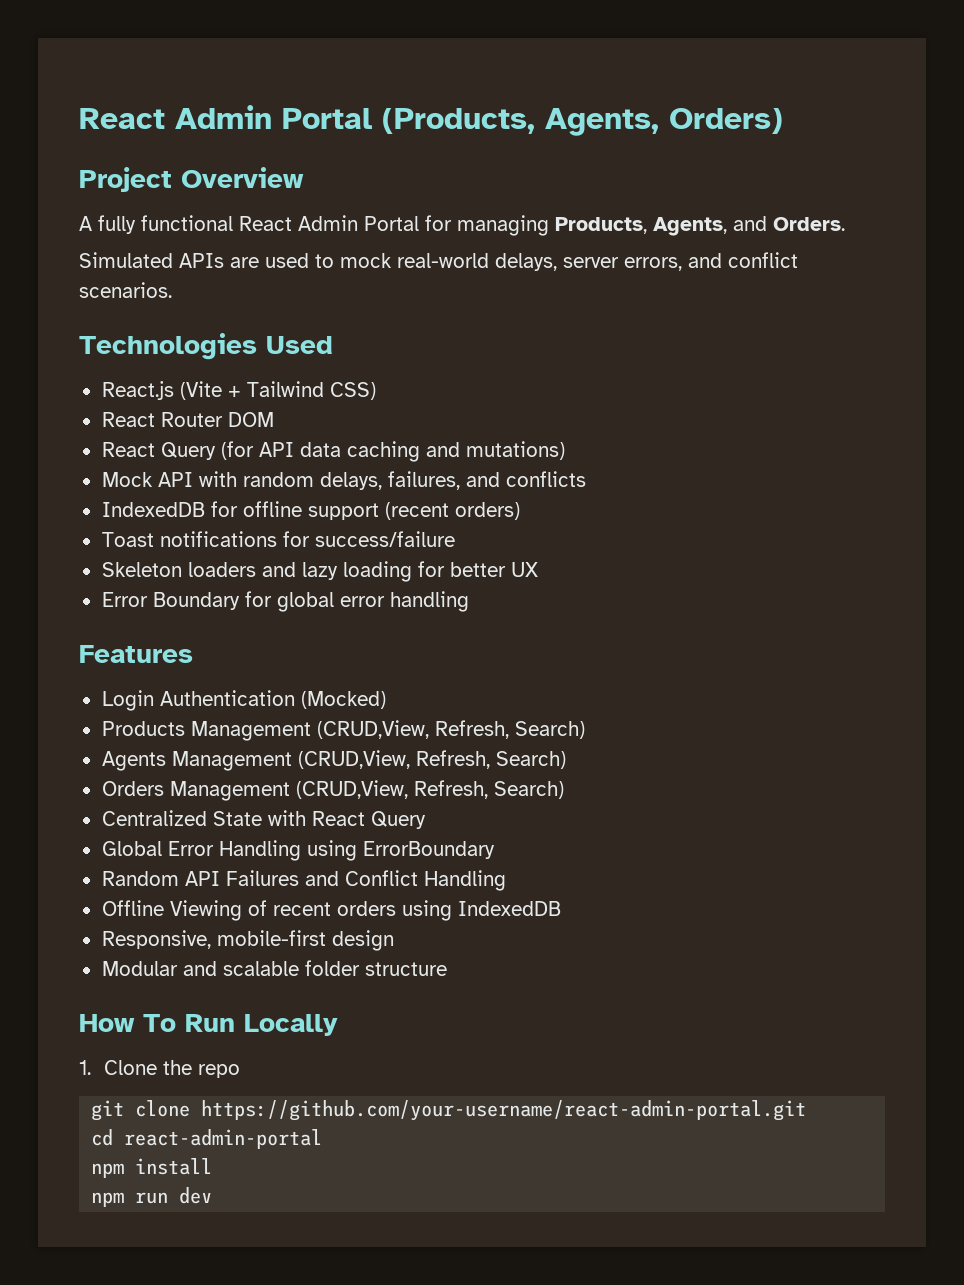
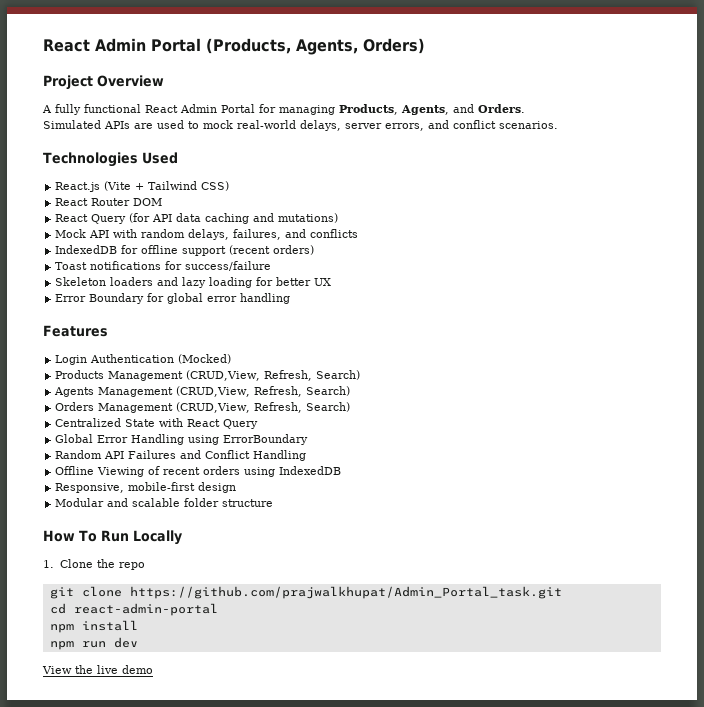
- git clone https://github.com/your-username/react-admin-portal.git
+ git clone https://github.com/prajwalkhupat/Admin_Portal_task.git
+ View the live demo

